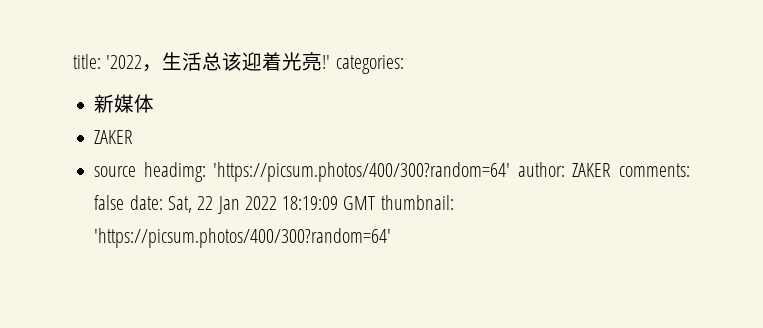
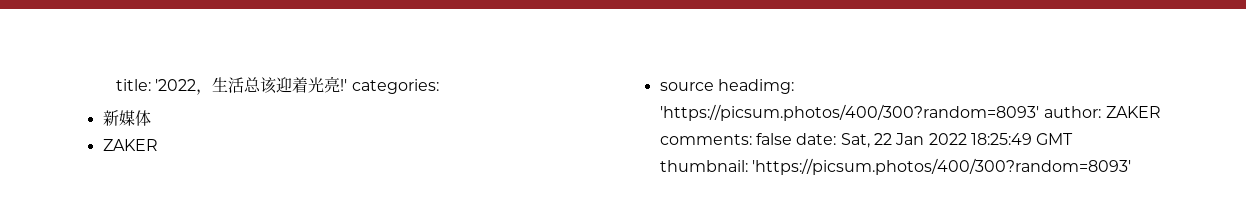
- source headimg: 'https://picsum.photos/400/300?random=64' author: ZAKER comments: false date: Sat, 22 Jan 2022 18:19:09 GMT thumbnail: 'https://picsum.photos/400/300?random=64'
+ source headimg: 'https://picsum.photos/400/300?random=8093' author: ZAKER comments: false date: Sat, 22 Jan 2022 18:25:49 GMT thumbnail: 'https://picsum.photos/400/300?random=8093'

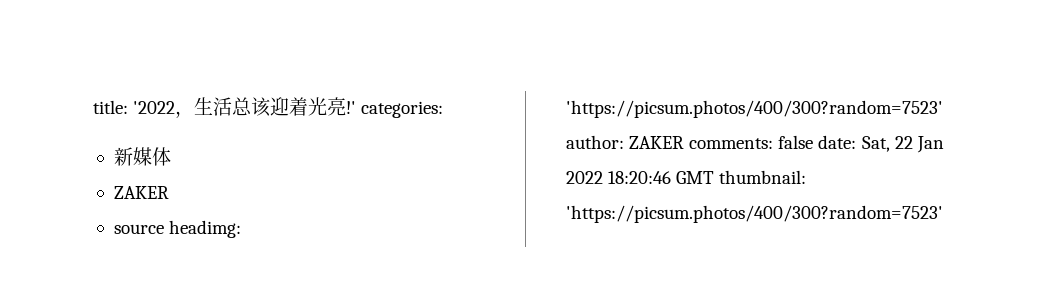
- source headimg: 'https://picsum.photos/400/300?random=8093' author: ZAKER comments: false date: Sat, 22 Jan 2022 18:25:49 GMT thumbnail: 'https://picsum.photos/400/300?random=8093'
+ source headimg: 'https://picsum.photos/400/300?random=7523' author: ZAKER comments: false date: Sat, 22 Jan 2022 18:20:46 GMT thumbnail: 'https://picsum.photos/400/300?random=7523'

